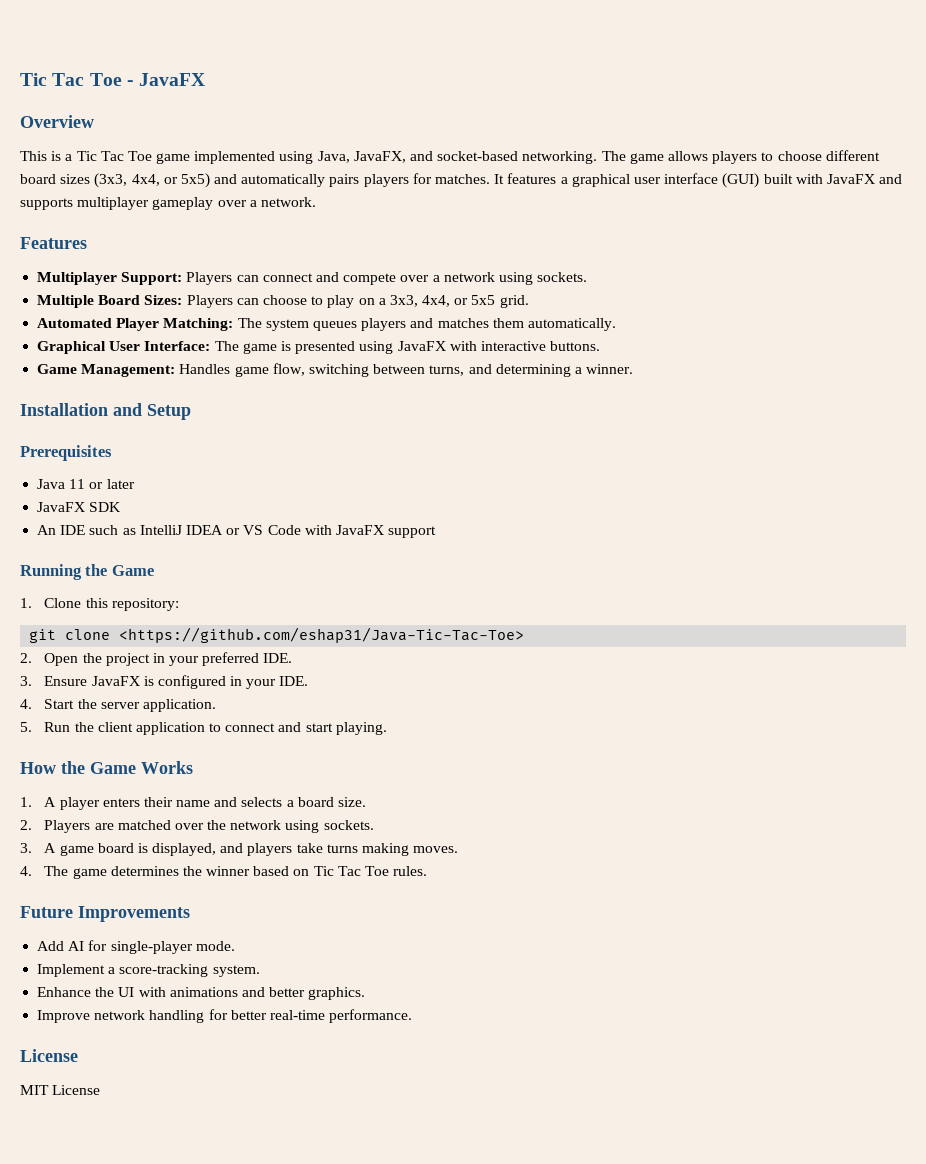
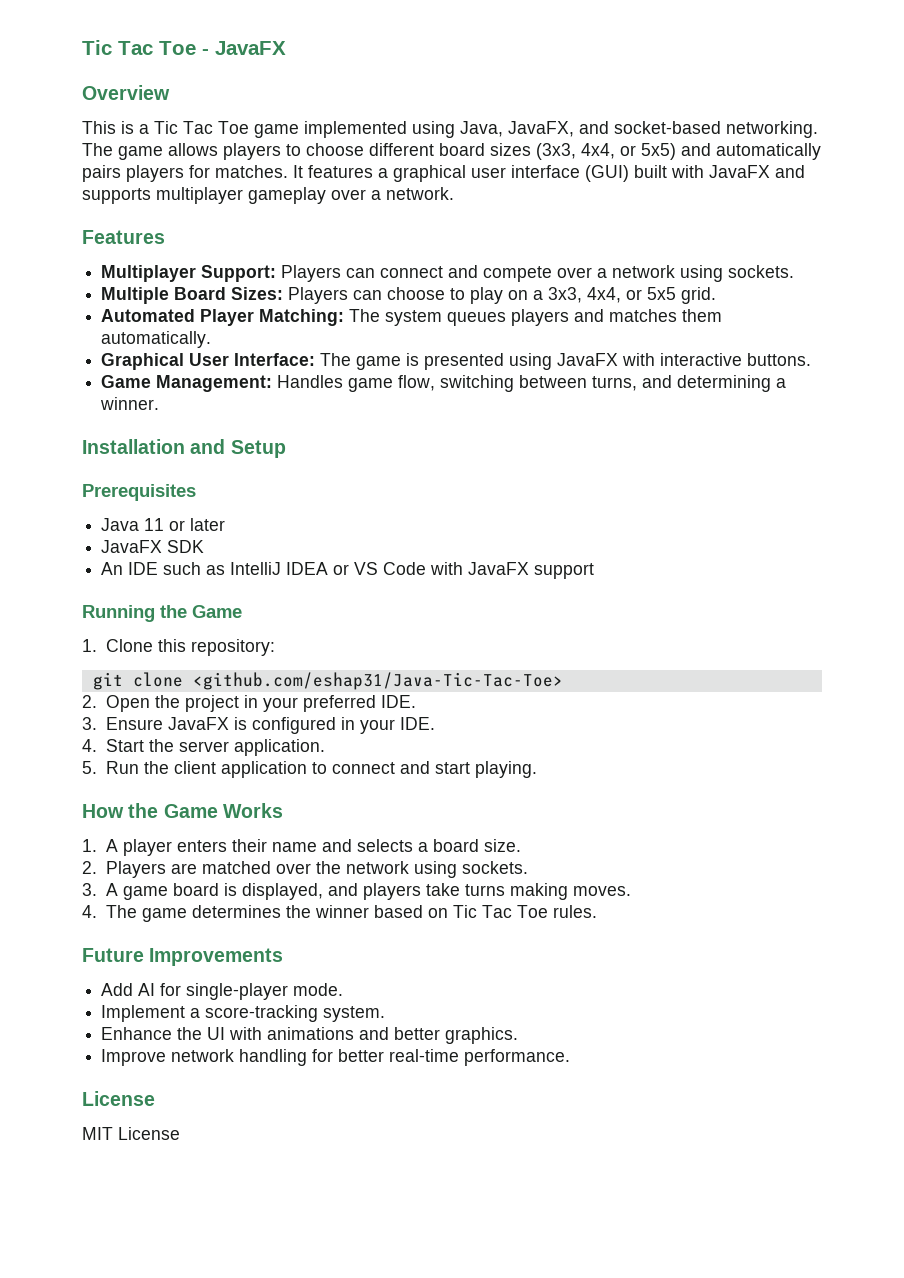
- git clone <https://github.com/eshap31/Java-Tic-Tac-Toe>
+ git clone <github.com/eshap31/Java-Tic-Tac-Toe>

